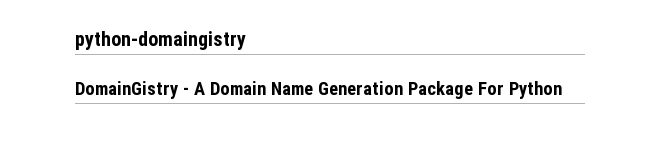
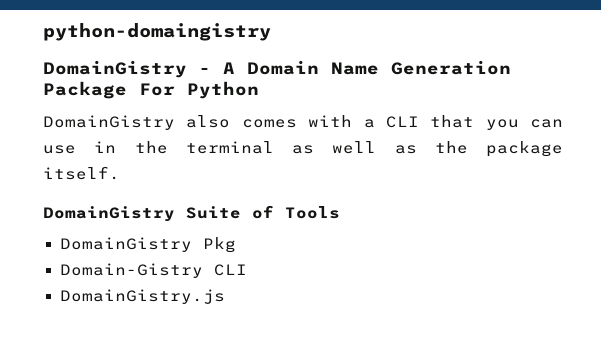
+ DomainGistry also comes with a CLI that you can use in the terminal as well as the package itself.
+ DomainGistry Suite of Tools
+ DomainGistry Pkg
+ Domain-Gistry CLI
+ DomainGistry.js

